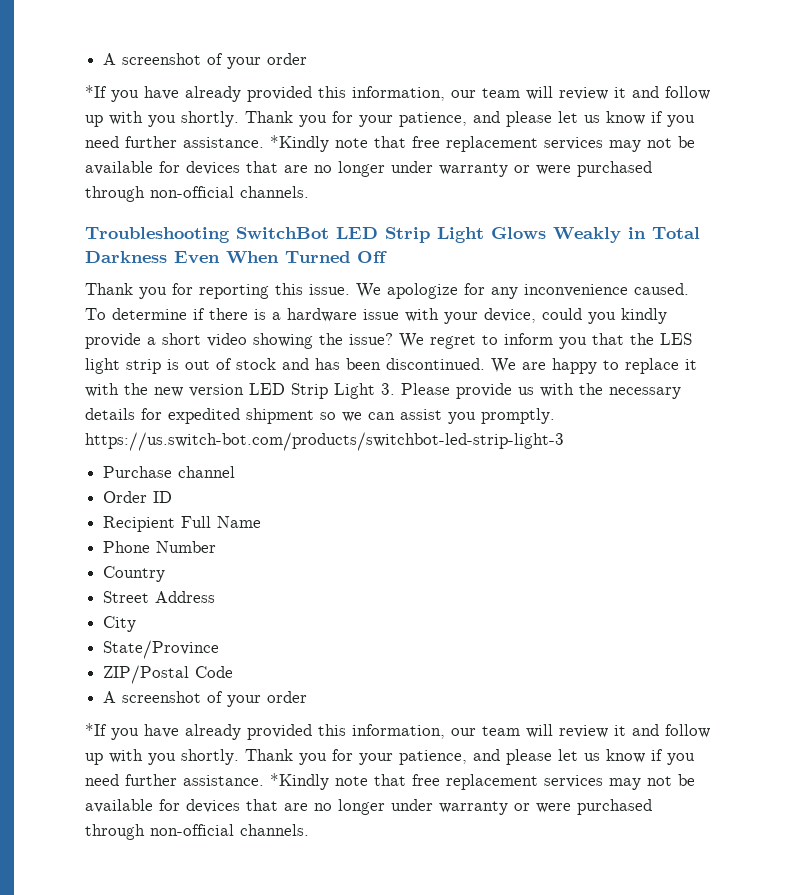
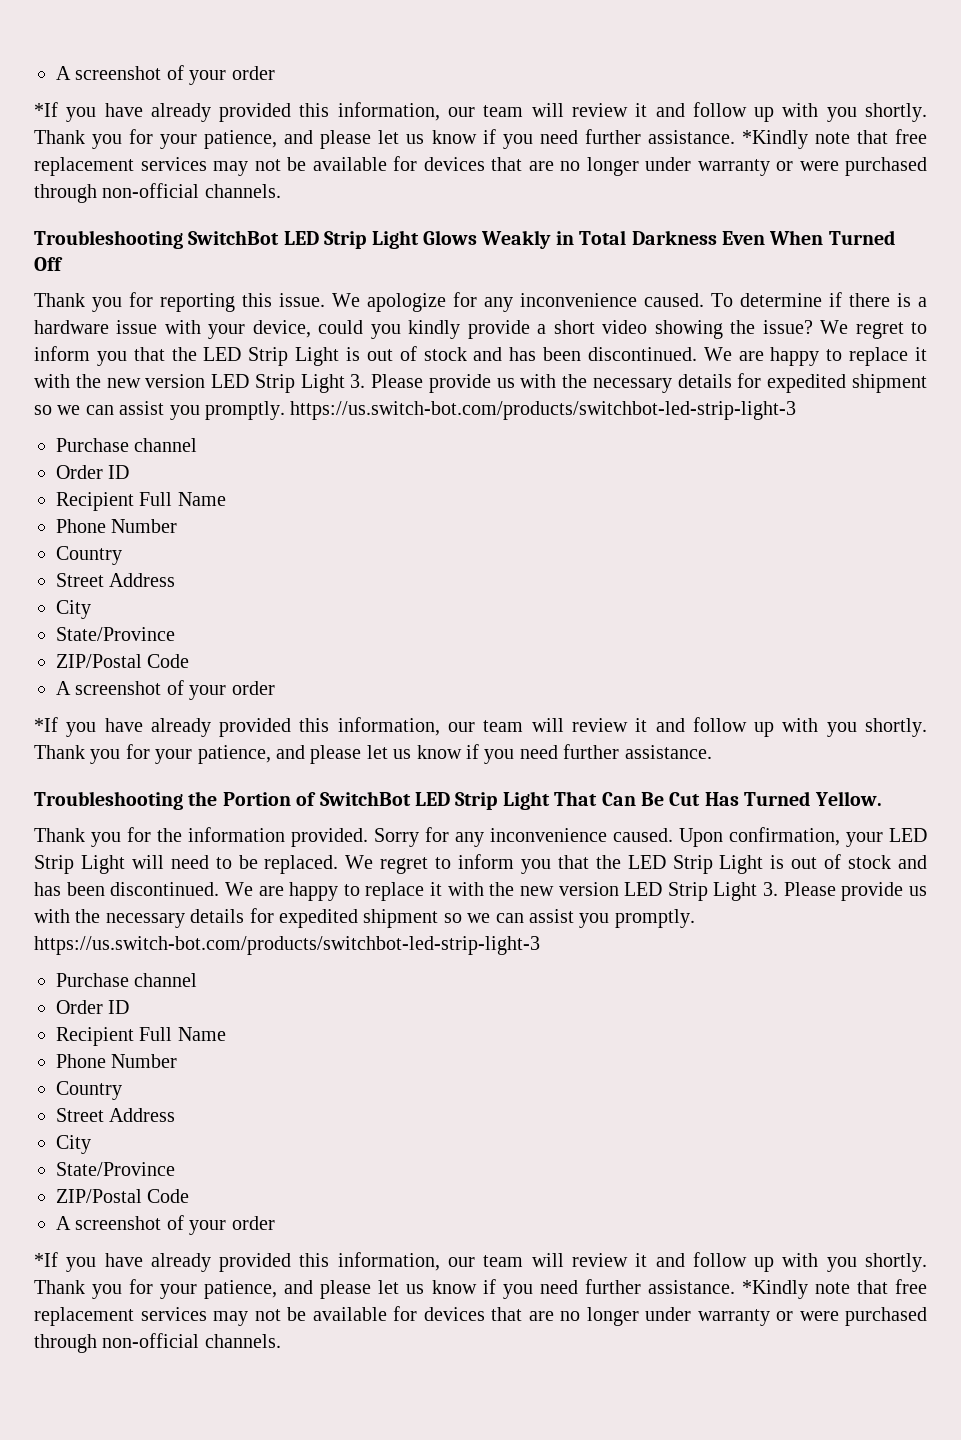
- To determine if there is a hardware issue with your device, could you kindly provide a short video showing the issue? We regret to inform you that the LES light strip is out of stock and has been discontinued.
+ To determine if there is a hardware issue with your device, could you kindly provide a short video showing the issue? We regret to inform you that the LED Strip Light is out of stock and has been discontinued. We are happy to replace it with the new version LED Strip Light 3. Please provide us with the necessary details for expedited shipment so we can assist you promptly. https://us.switch-bot.com/products/switchbot-led-strip-light-3
+ Purchase channel
+ Order ID
+ Recipient Full Name
+ Phone Number
+ Country
+ Street Address
+ City
+ State/Province
+ ZIP/Postal Code
+ A screenshot of your order
+ *If you have already provided this information, our team will review it and follow up with you shortly. Thank you for your patience, and please let us know if you need further assistance.
+ Troubleshooting the Portion of SwitchBot LED Strip Light That Can Be Cut Has Turned Yellow.
+ Thank you for the information provided. Sorry for any inconvenience caused. Upon confirmation, your LED Strip Light will need to be replaced. We regret to inform you that the LED Strip Light is out of stock and has been discontinued.

